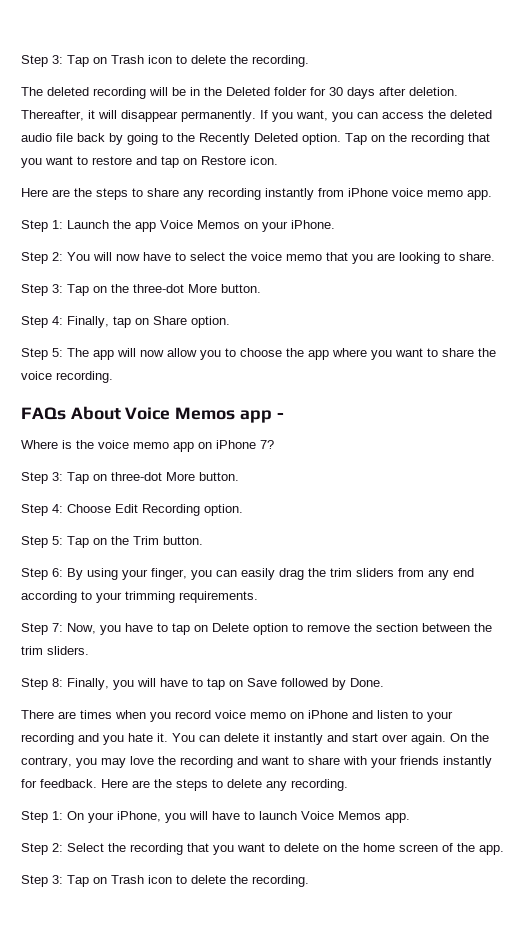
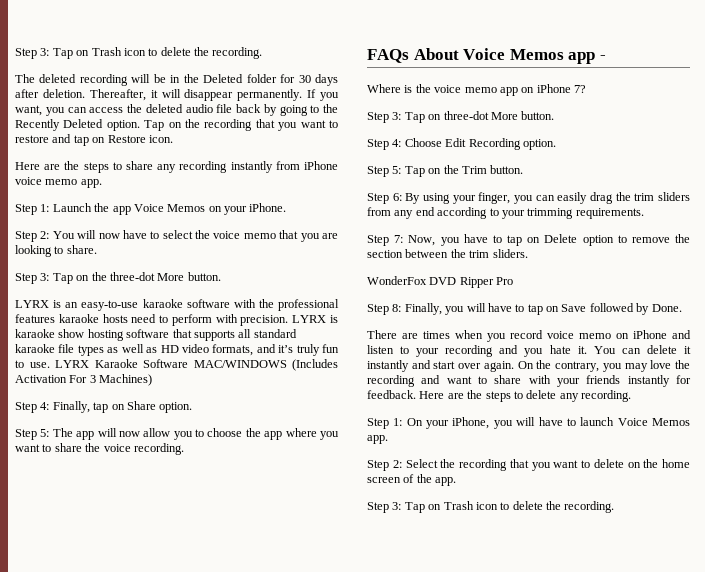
+ LYRX is an easy-to-use karaoke software with the professional features karaoke hosts need to perform with precision. LYRX is karaoke show hosting software that supports all standard karaoke file types as well as HD video formats, and it’s truly fun to use. LYRX Karaoke Software MAC/WINDOWS (Includes Activation For 3 Machines)
+ WonderFox DVD Ripper Pro

